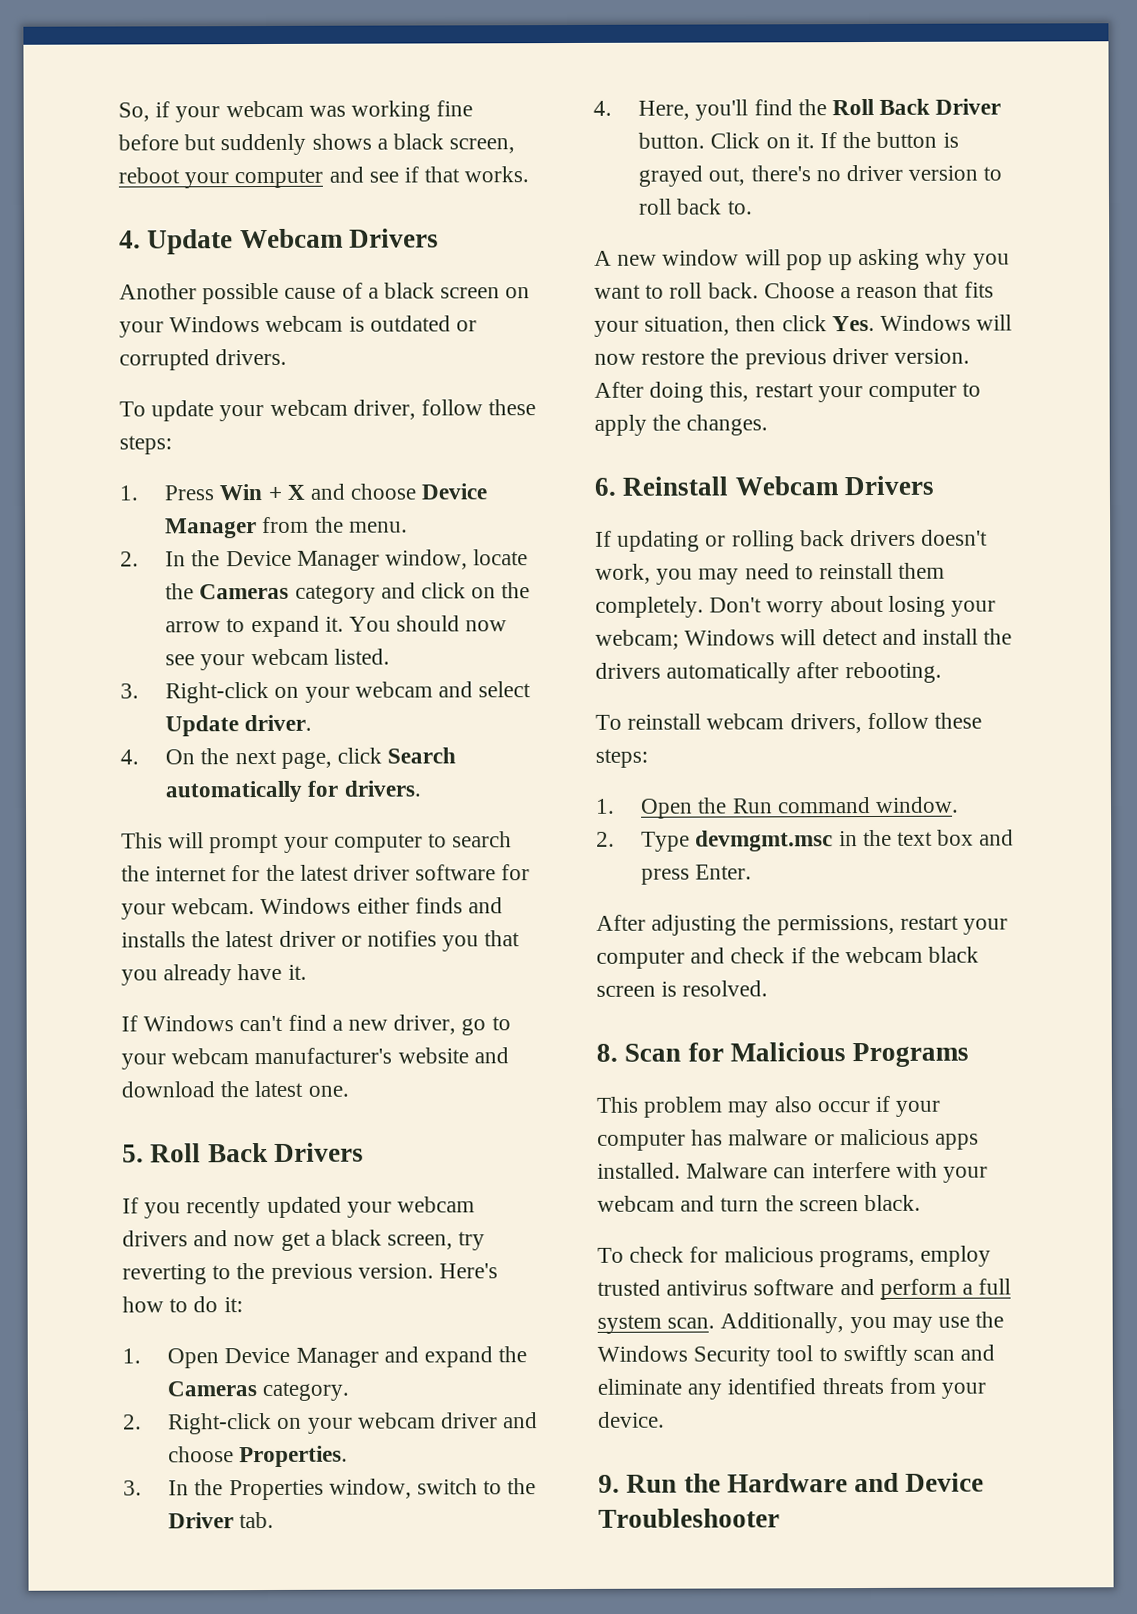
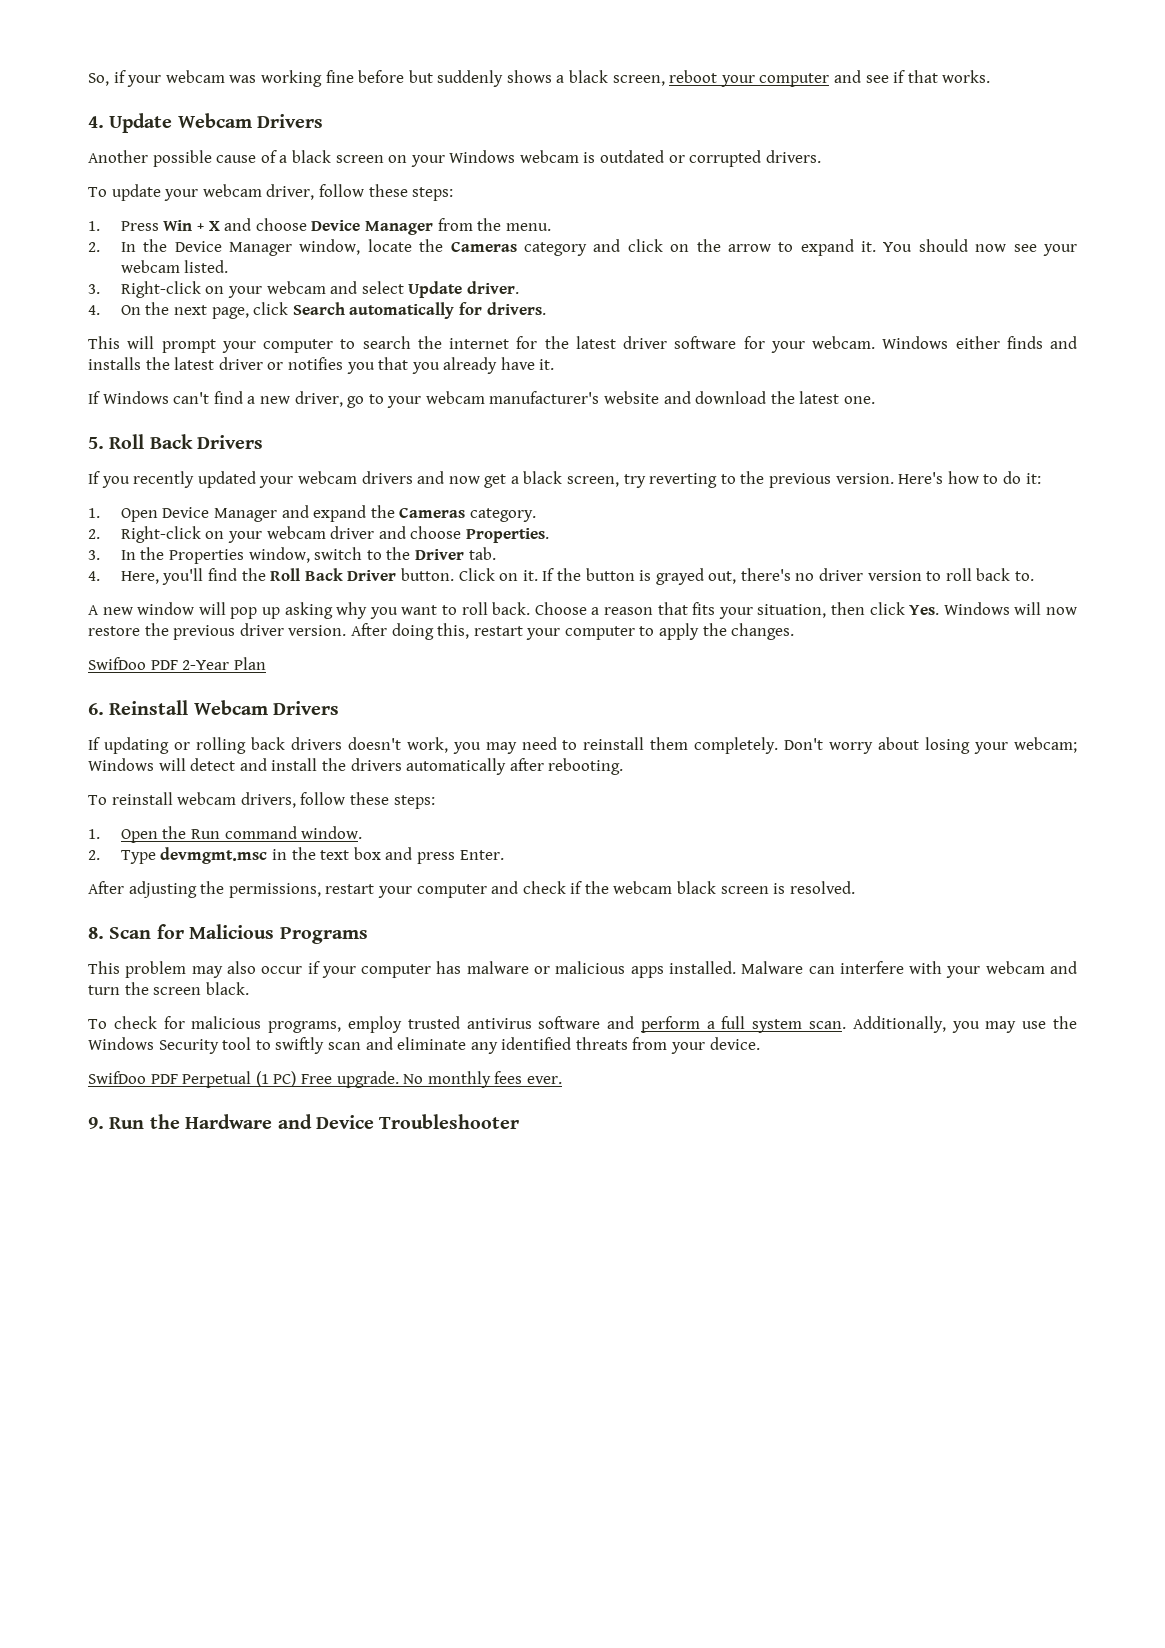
+ SwifDoo PDF 2-Year Plan
+ SwifDoo PDF Perpetual (1 PC) Free upgrade. No monthly fees ever.

